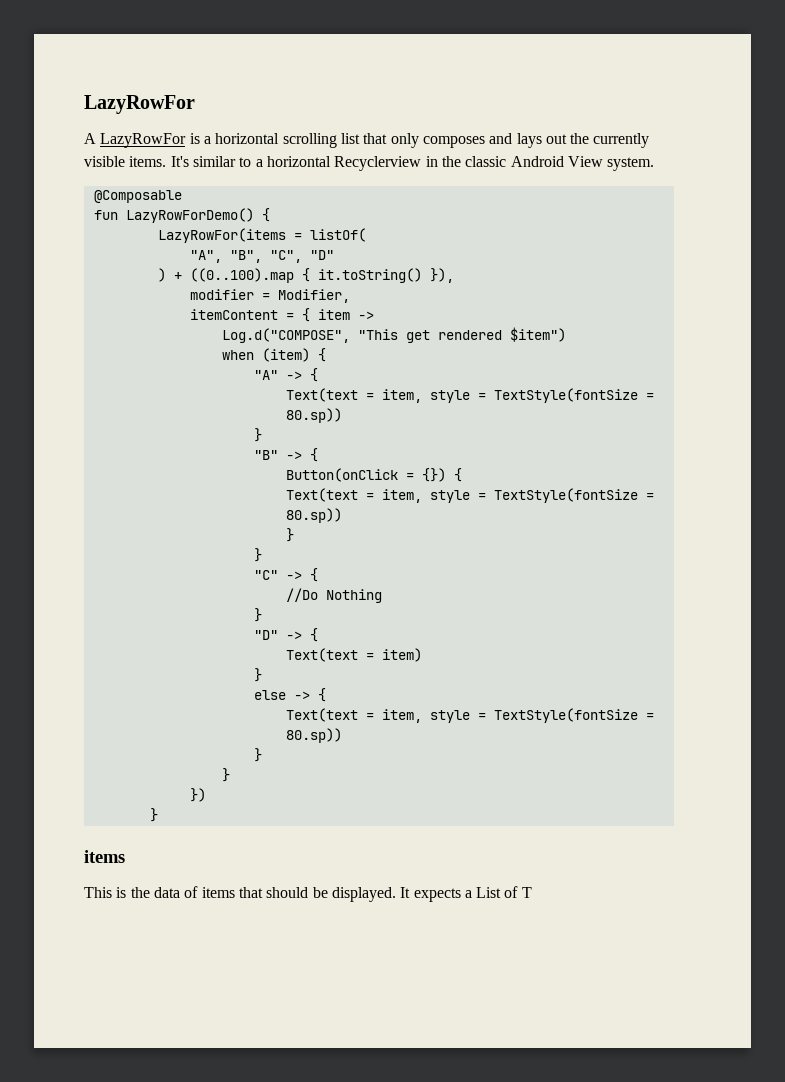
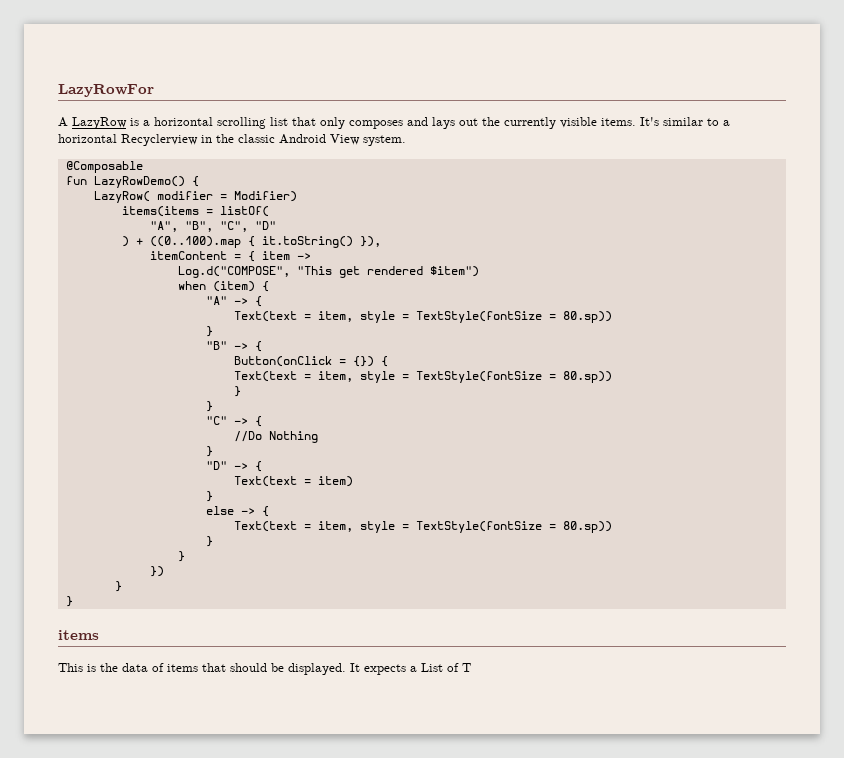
- A LazyRowFor is a horizontal scrolling list that only composes and lays out the currently visible items.
+ A LazyRow is a horizontal scrolling list that only composes and lays out the currently visible items.
- fun LazyRowForDemo() {
- LazyRowFor(items = listOf(
+ fun LazyRowDemo() {
+ LazyRow( modifier = Modifier)
+ items(items = listOf(
- modifier = Modifier,
  })
+ }

